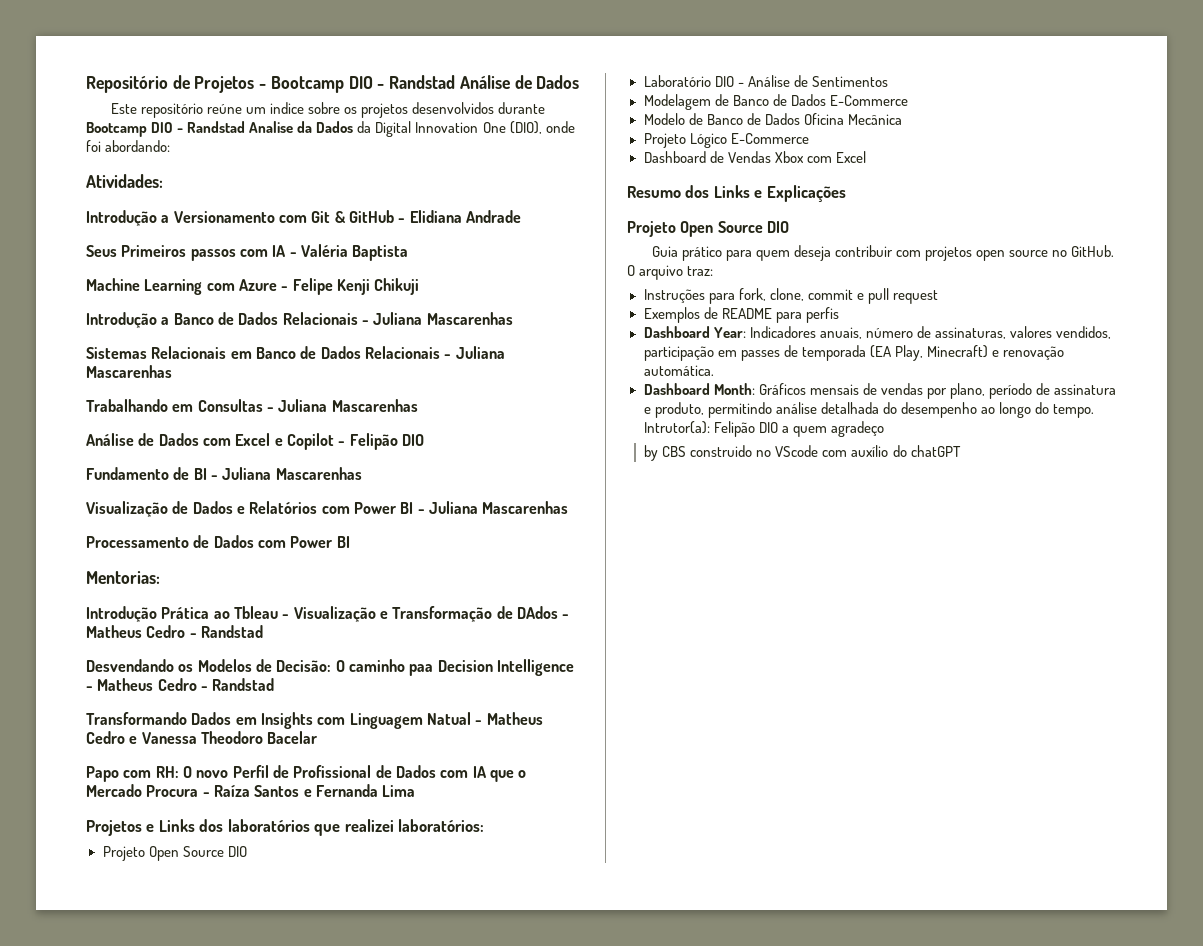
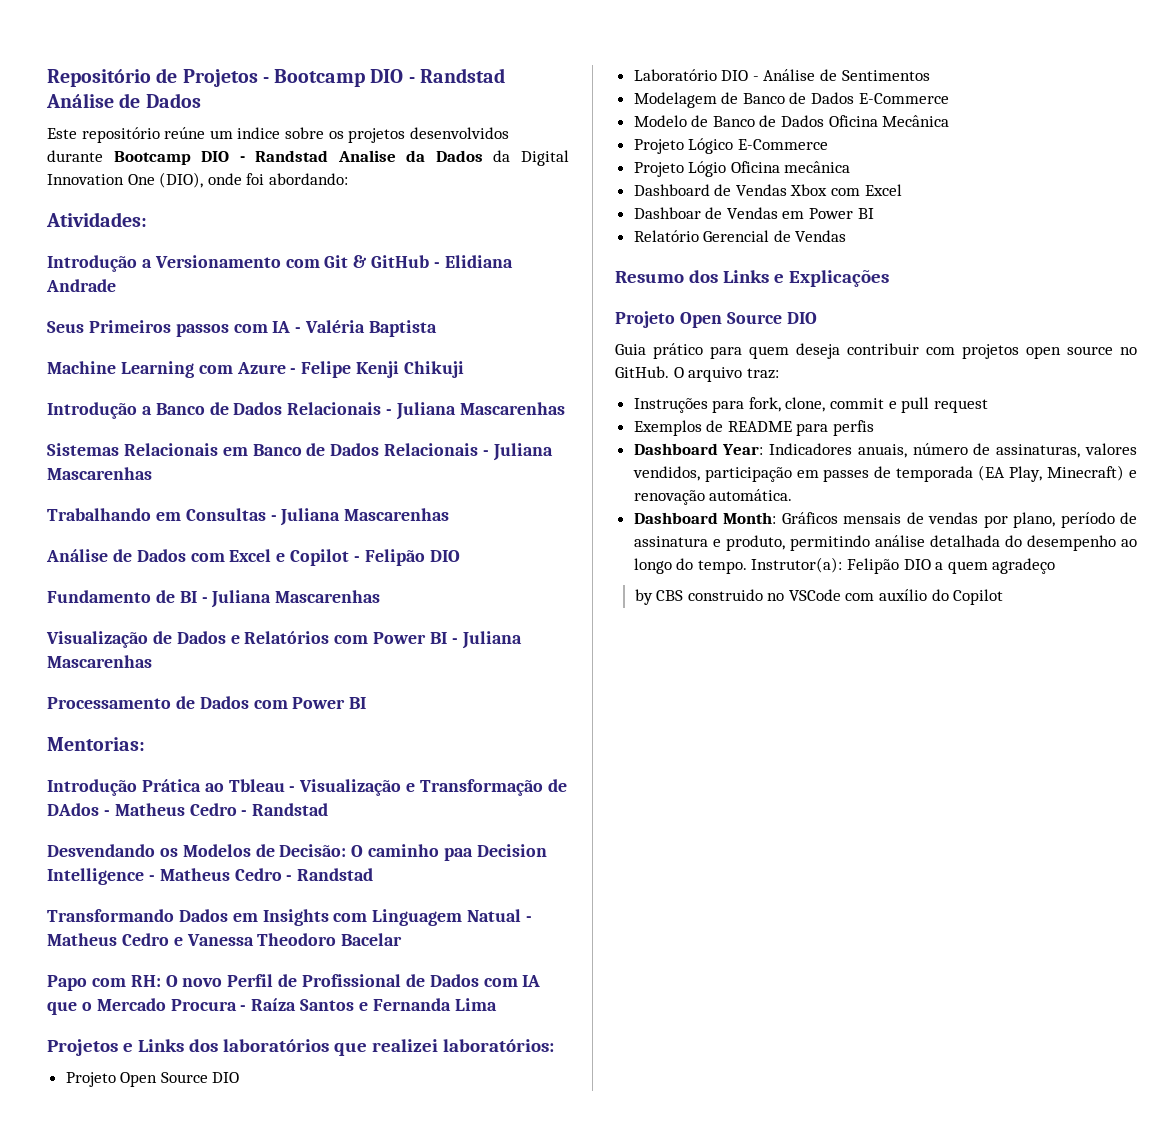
+ Projeto Lógio Oficina mecânica
+ Dashboar de Vendas em Power BI
+ Relatório Gerencial de Vendas
- Intrutor(a): Felipão DIO a quem agradeço
+ Instrutor(a): Felipão DIO a quem agradeço
- by CBS construido no VScode com auxílio do chatGPT
+ by CBS construido no VSCode com auxílio do Copilot

